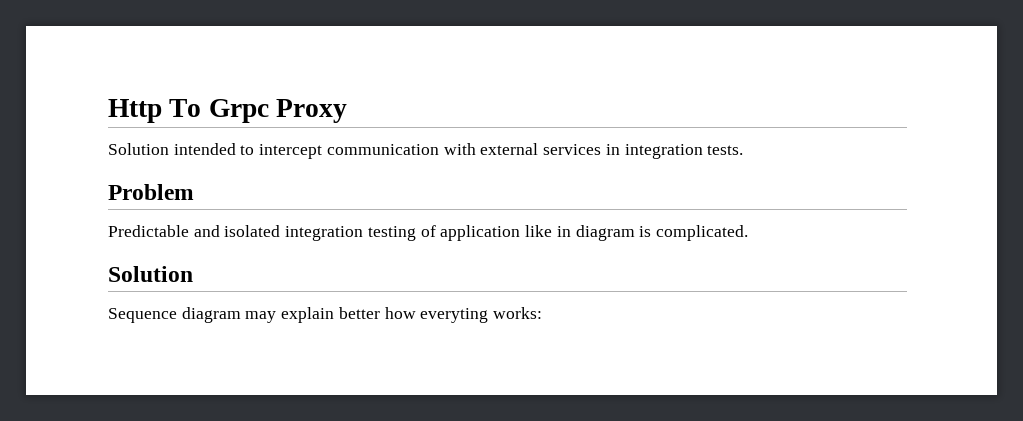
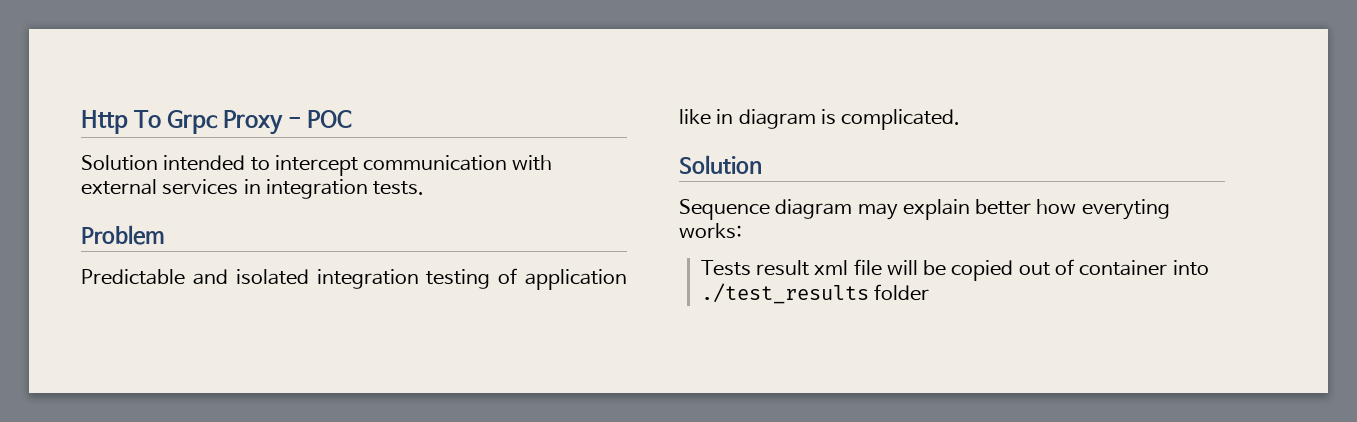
- Http To Grpc Proxy
+ Http To Grpc Proxy - POC
+ Tests result xml file will be copied out of container into ./test_results folder

